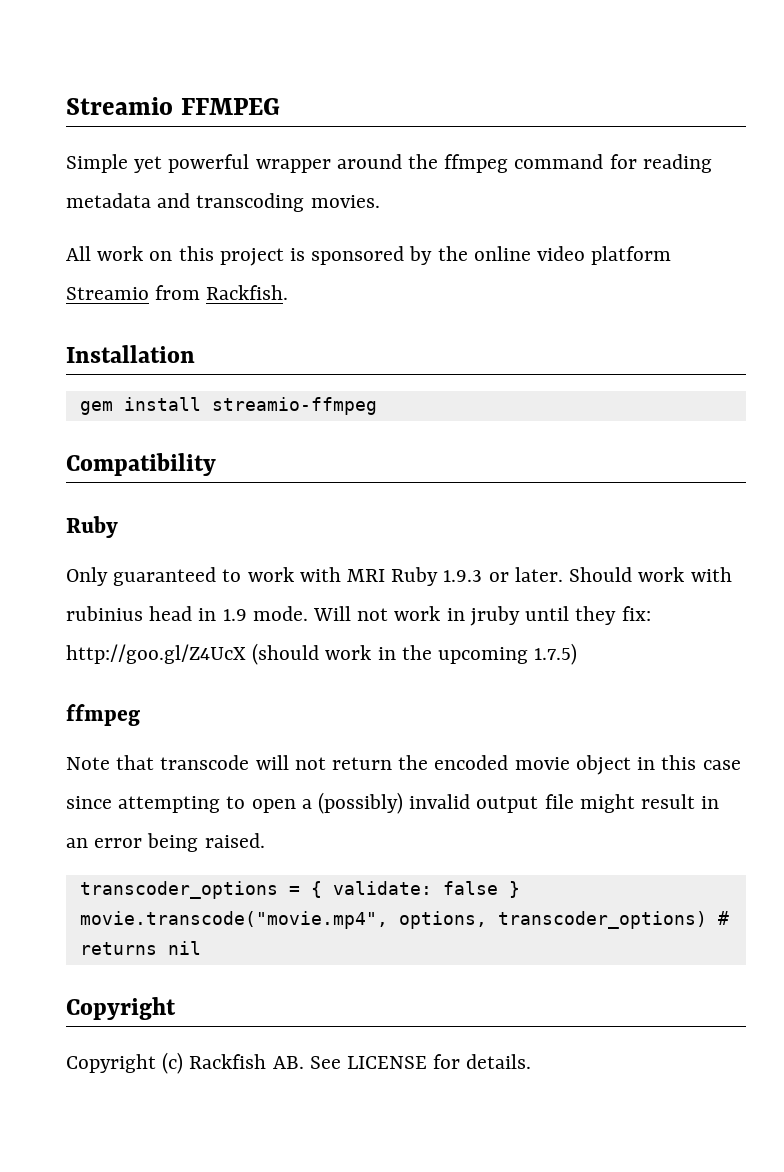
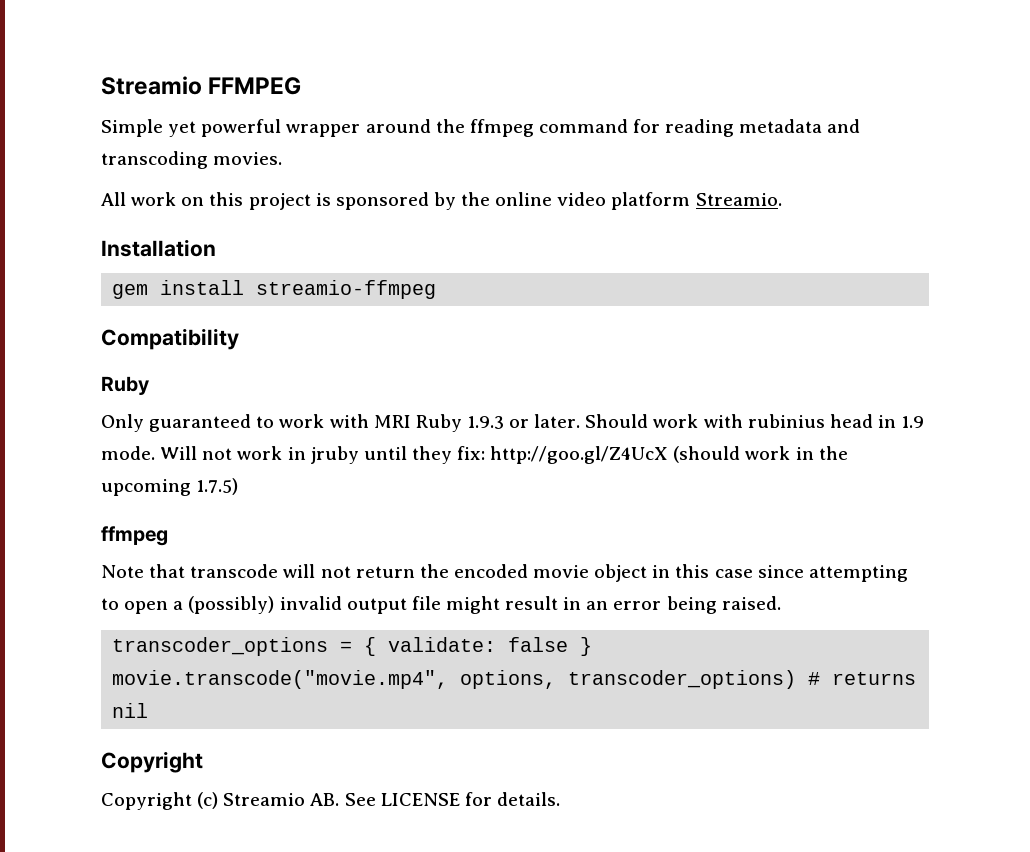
- All work on this project is sponsored by the online video platform Streamio from Rackfish.
+ All work on this project is sponsored by the online video platform Streamio.
- Copyright (c) Rackfish AB. See LICENSE for details.
+ Copyright (c) Streamio AB. See LICENSE for details.

